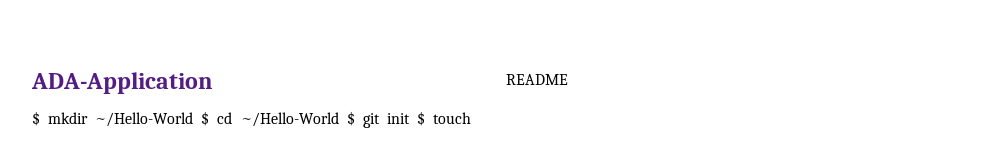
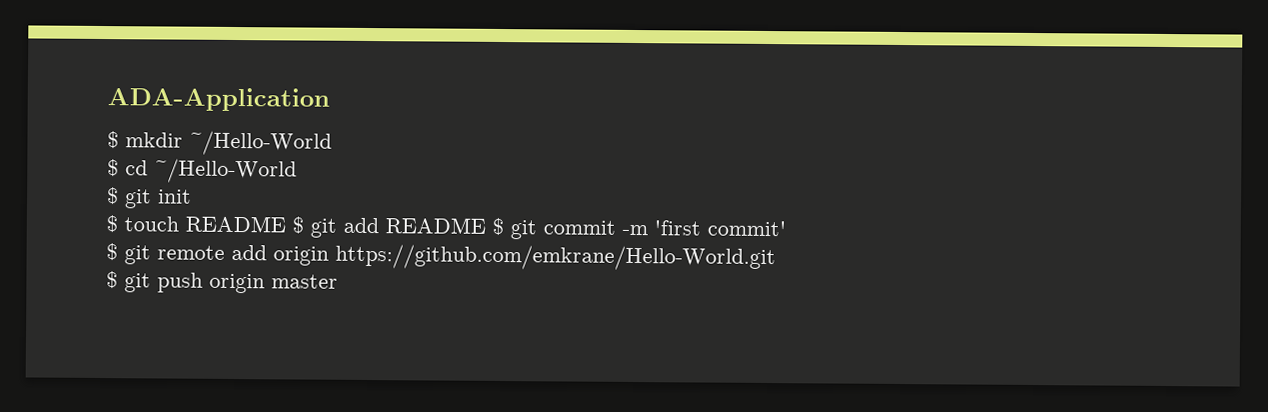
- $ mkdir ~/Hello-World $ cd ~/Hello-World $ git init $ touch README
+ $ mkdir ~/Hello-World
+ $ cd ~/Hello-World
+ $ git init
+ $ touch README $ git add README $ git commit -m 'first commit'
+ $ git remote add origin https://github.com/emkrane/Hello-World.git
+ $ git push origin master

